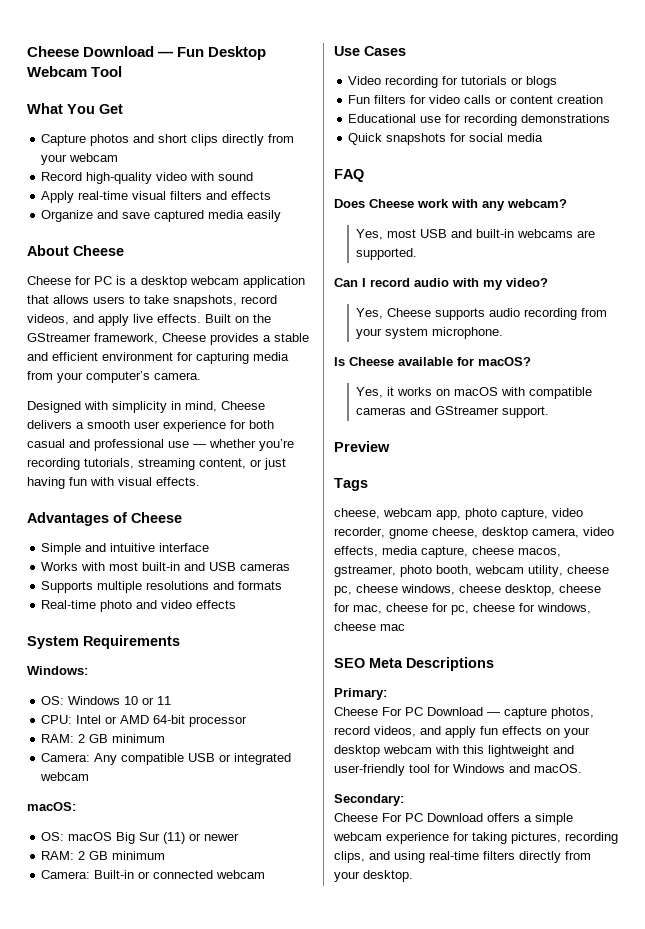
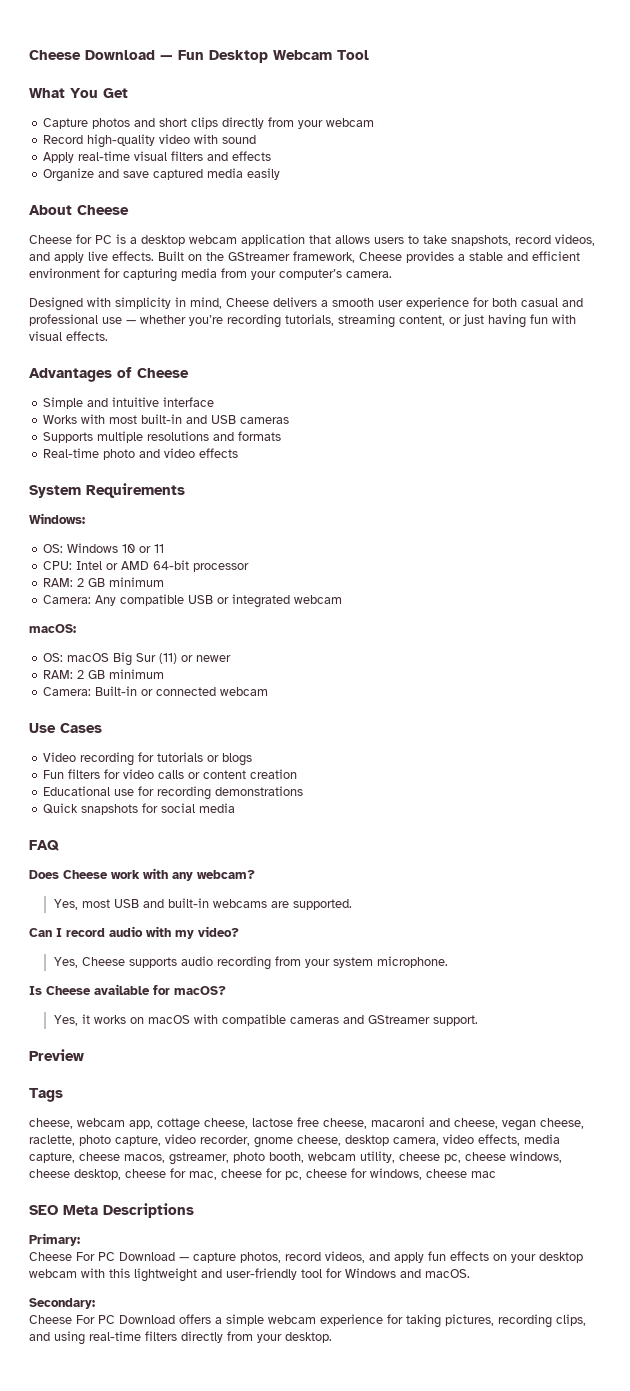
- cheese, webcam app, photo capture, video recorder, gnome cheese, desktop camera, video effects, media capture, cheese macos, gstreamer, photo booth, webcam utility, cheese pc, cheese windows, cheese desktop, cheese for mac, cheese for pc, cheese for windows, cheese mac
+ cheese, webcam app, cottage cheese, lactose free cheese, macaroni and cheese, vegan cheese, raclette, photo capture, video recorder, gnome cheese, desktop camera, video effects, media capture, cheese macos, gstreamer, photo booth, webcam utility, cheese pc, cheese windows, cheese desktop, cheese for mac, cheese for pc, cheese for windows, cheese mac

